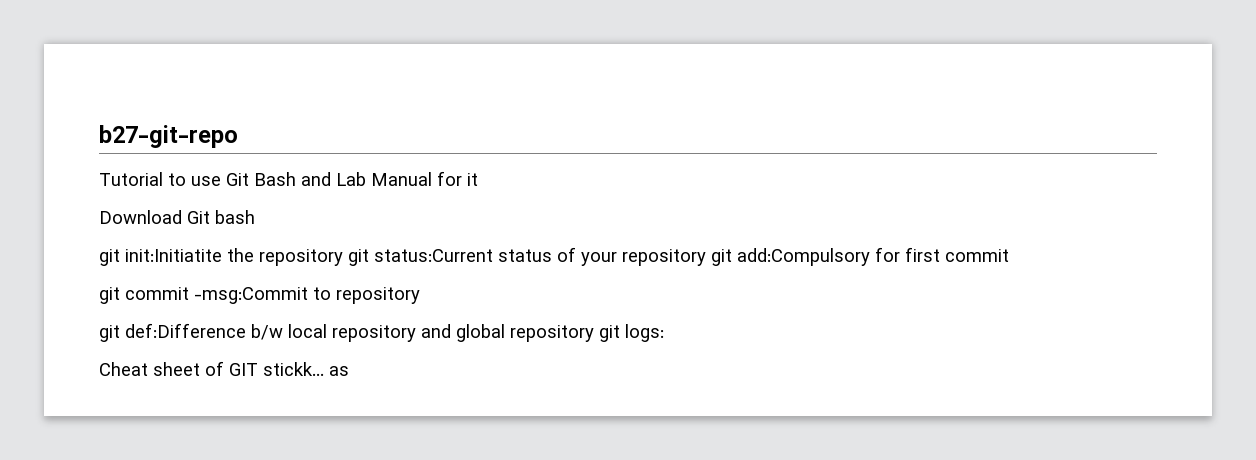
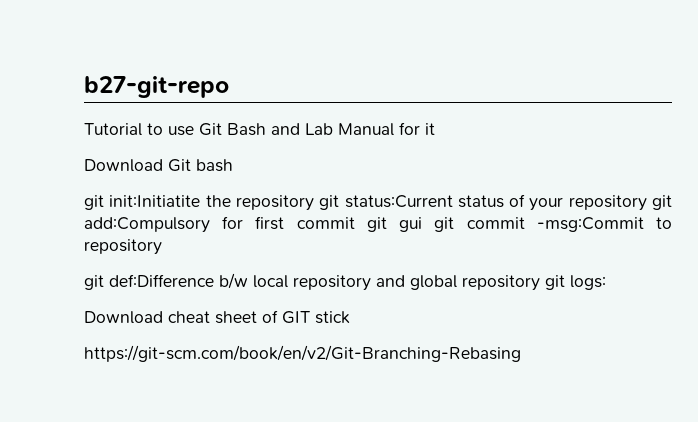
- git init:Initiatite the repository git status:Current status of your repository git add:Compulsory for first commit
- git commit -msg:Commit to repository
+ git init:Initiatite the repository git status:Current status of your repository git add:Compulsory for first commit git gui git commit -msg:Commit to repository
- Cheat sheet of GIT stickk... as
+ Download cheat sheet of GIT stick
+ https://git-scm.com/book/en/v2/Git-Branching-Rebasing

